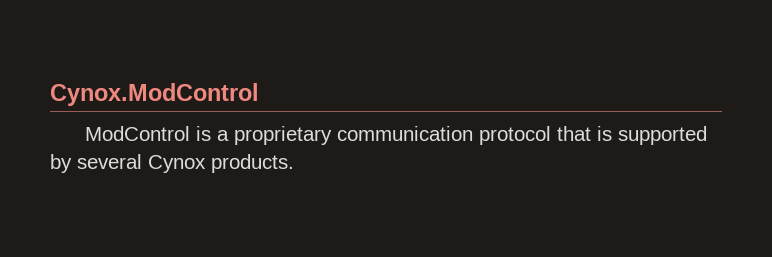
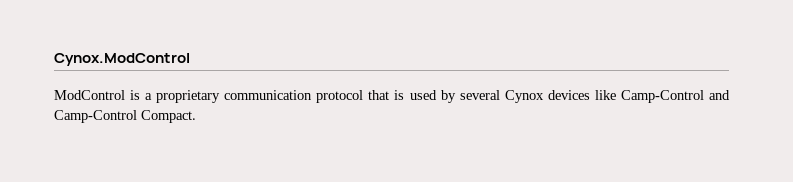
- ModControl is a proprietary communication protocol that is supported by several Cynox products.
+ ModControl is a proprietary communication protocol that is used by several Cynox devices like Camp-Control and Camp-Control Compact.

